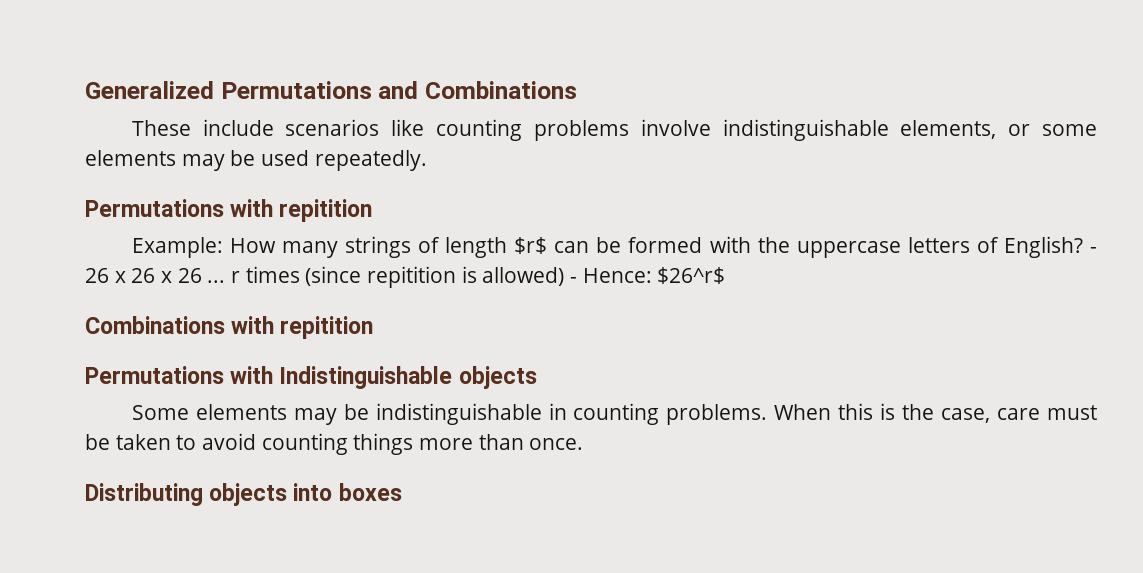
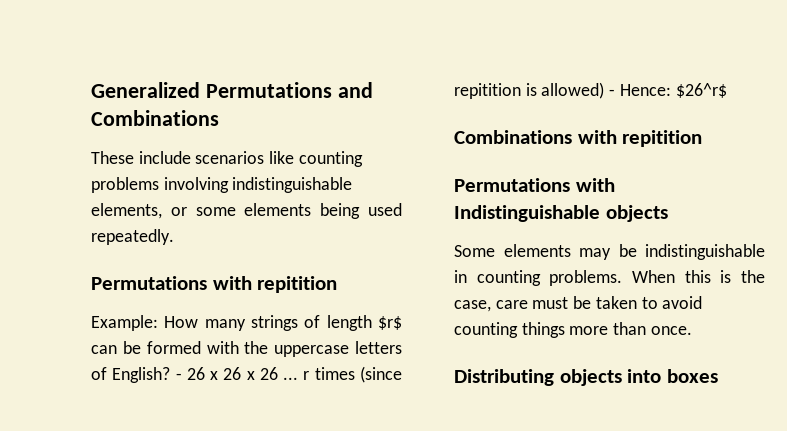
- These include scenarios like counting problems involve indistinguishable elements, or some elements may be used repeatedly.
+ These include scenarios like counting problems involving indistinguishable elements, or some elements being used repeatedly.

